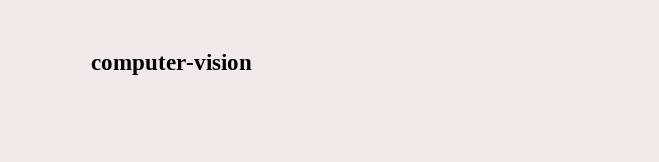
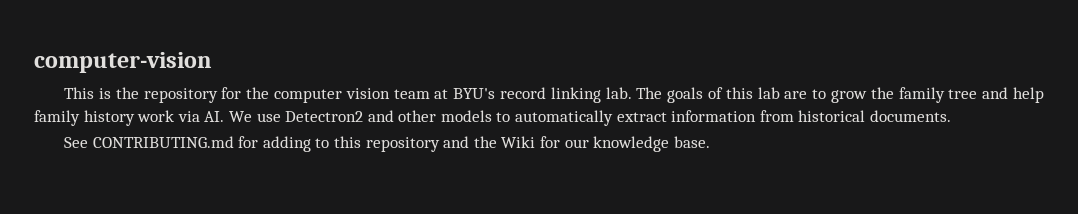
+ This is the repository for the computer vision team at BYU's record linking lab. The goals of this lab are to grow the family tree and help family history work via AI. We use Detectron2 and other models to automatically extract information from historical documents.
+ See CONTRIBUTING.md for adding to this repository and the Wiki for our knowledge base.

